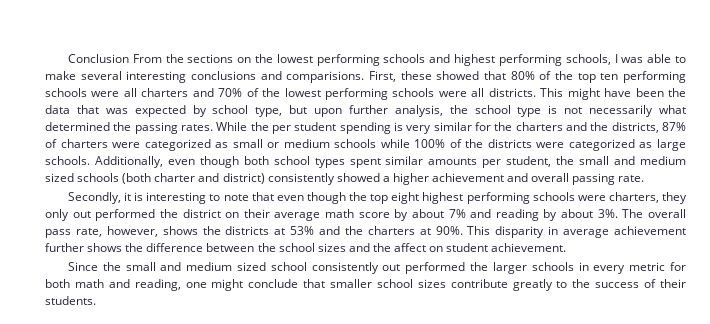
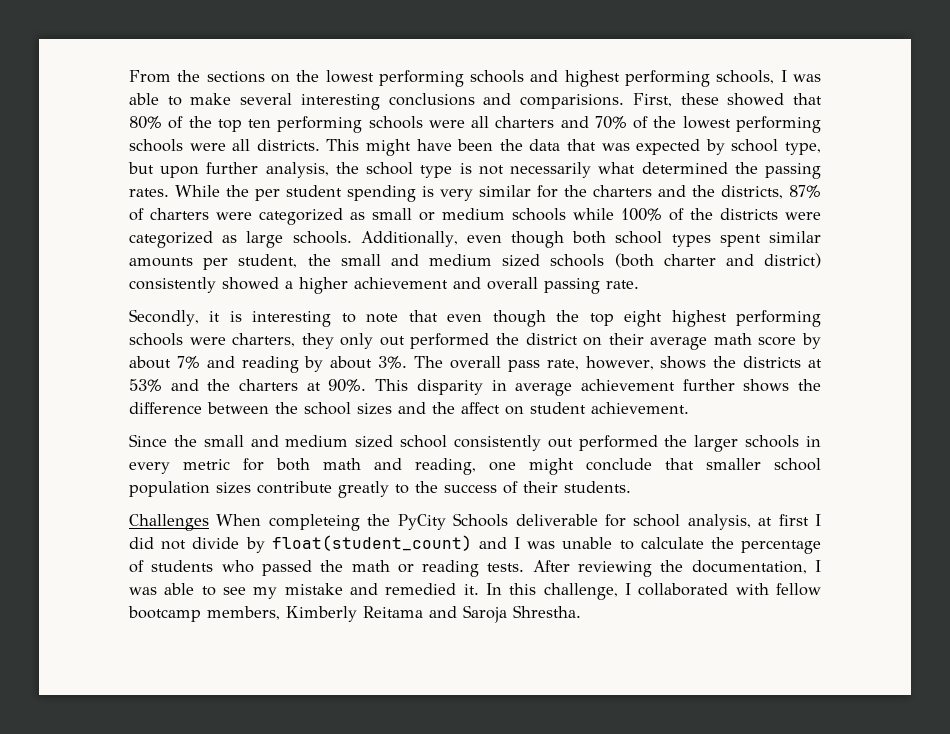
- Conclusion From the sections on the lowest performing schools and highest performing schools, I was able to make several interesting conclusions and comparisions.
+ From the sections on the lowest performing schools and highest performing schools, I was able to make several interesting conclusions and comparisions.
- Since the small and medium sized school consistently out performed the larger schools in every metric for both math and reading, one might conclude that smaller school sizes contribute greatly to the success of their students.
+ Since the small and medium sized school consistently out performed the larger schools in every metric for both math and reading, one might conclude that smaller school population sizes contribute greatly to the success of their students.
+ Challenges When completeing the PyCity Schools deliverable for school analysis, at first I did not divide by float(student_count) and I was unable to calculate the percentage of students who passed the math or reading tests. After reviewing the documentation, I was able to see my mistake and remedied it. In this challenge, I collaborated with fellow bootcamp members, Kimberly Reitama and Saroja Shrestha.

